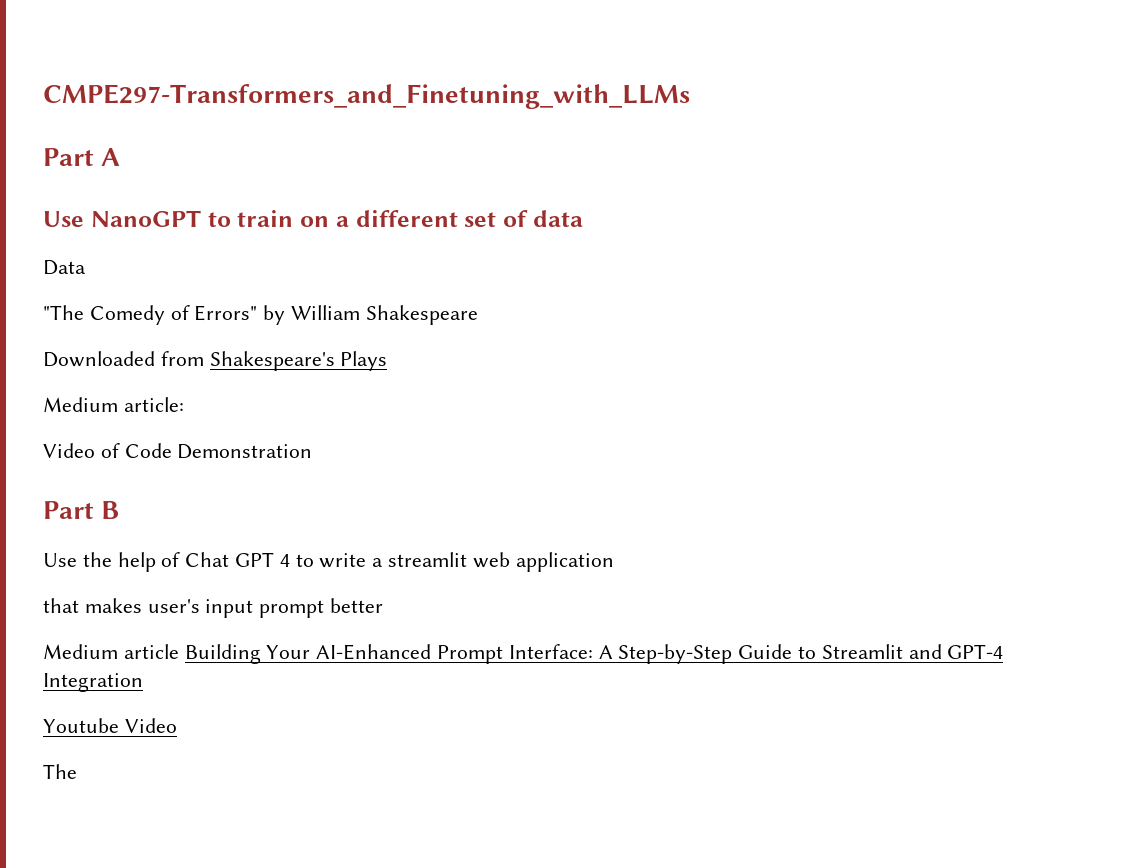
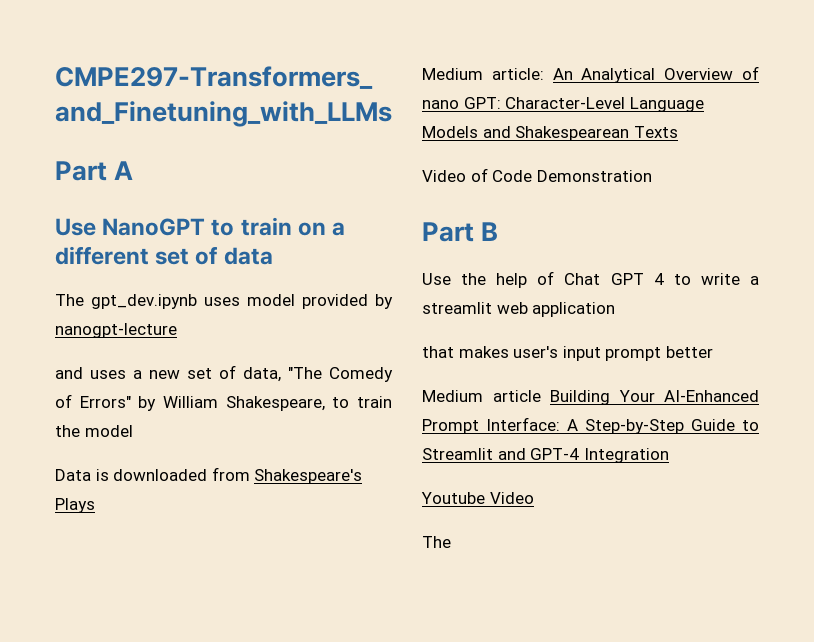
- Data
- "The Comedy of Errors" by William Shakespeare
- Downloaded from Shakespeare's Plays
+ The gpt_dev.ipynb uses model provided by nanogpt-lecture
+ and uses a new set of data, "The Comedy of Errors" by William Shakespeare, to train the model
+ Data is downloaded from Shakespeare's Plays
- Medium article:
+ Medium article: An Analytical Overview of nano GPT: Character-Level Language Models and Shakespearean Texts

